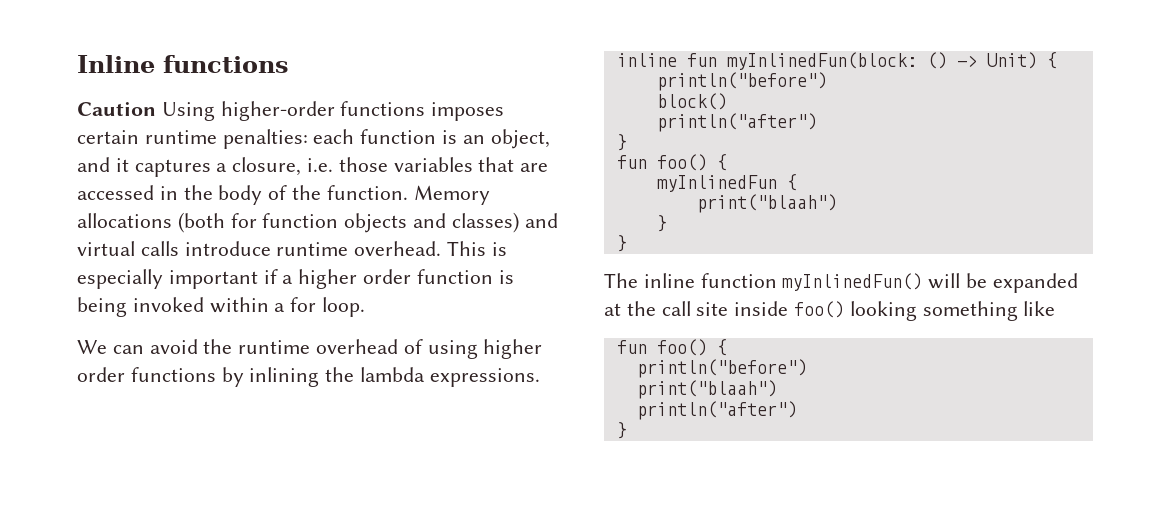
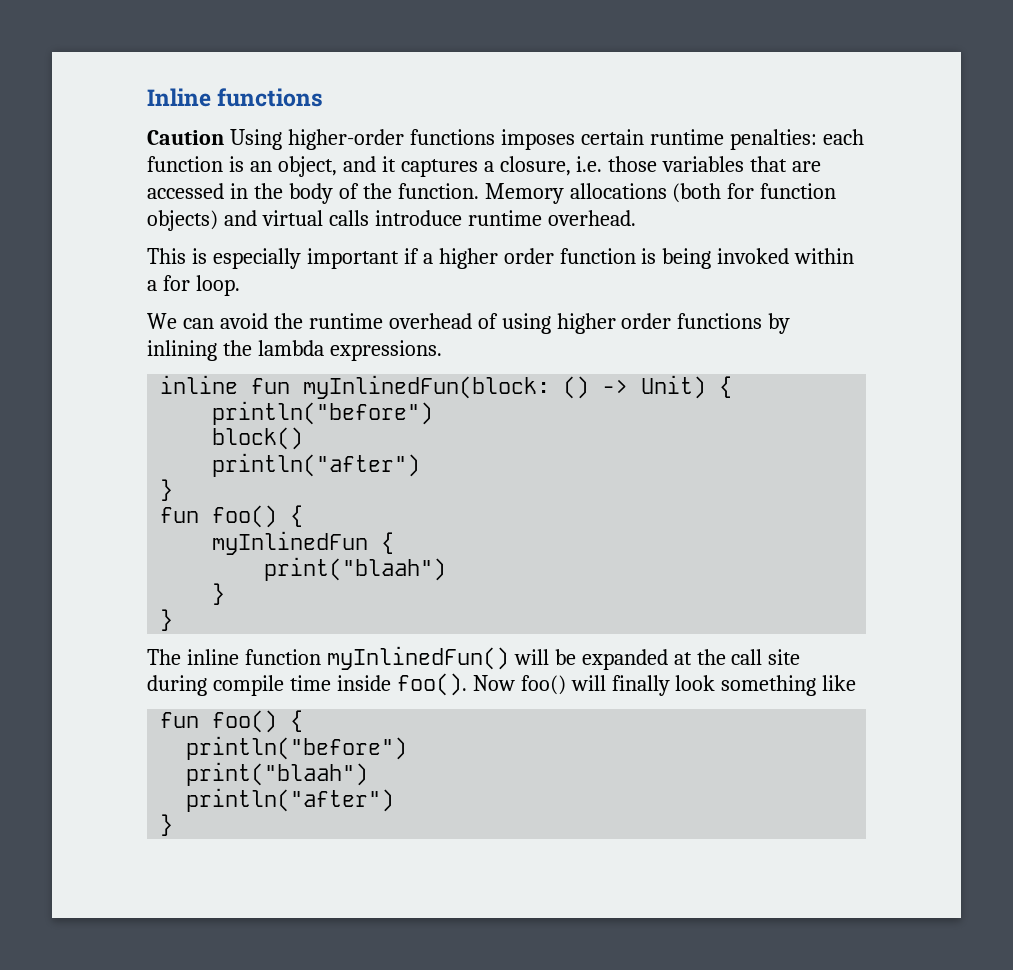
- Memory allocations (both for function objects and classes) and virtual calls introduce runtime overhead. This is especially important if a higher order function is being invoked within a for loop.
+ Memory allocations (both for function objects) and virtual calls introduce runtime overhead.
+ This is especially important if a higher order function is being invoked within a for loop.
- The inline function myInlinedFun() will be expanded at the call site inside foo() looking something like
+ The inline function myInlinedFun() will be expanded at the call site during compile time inside foo(). Now foo() will finally look something like

